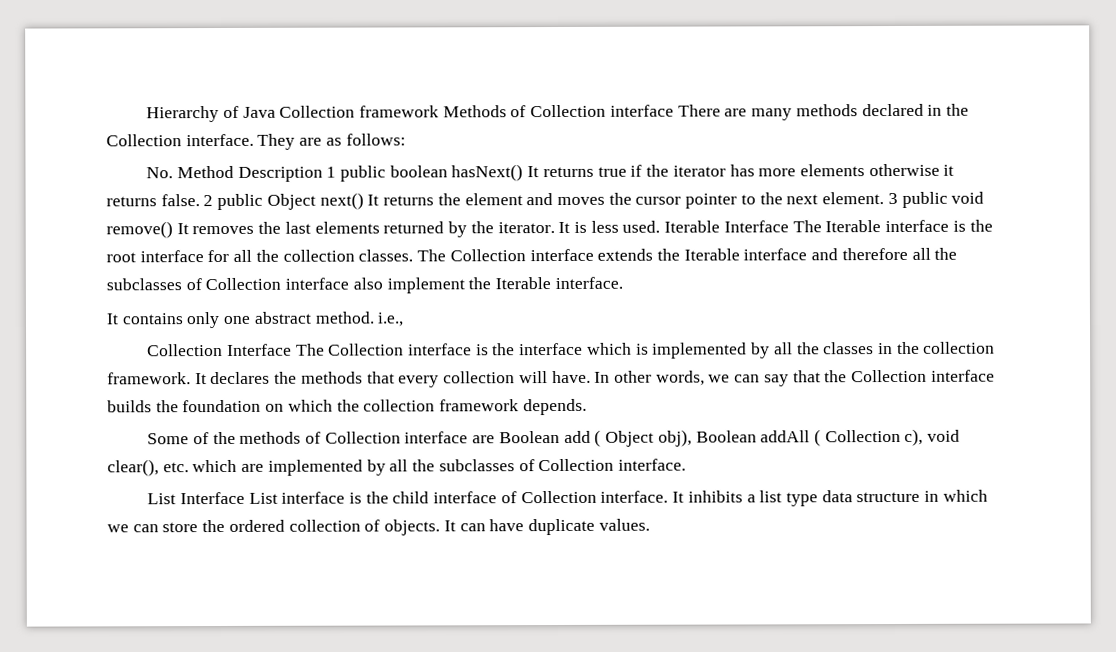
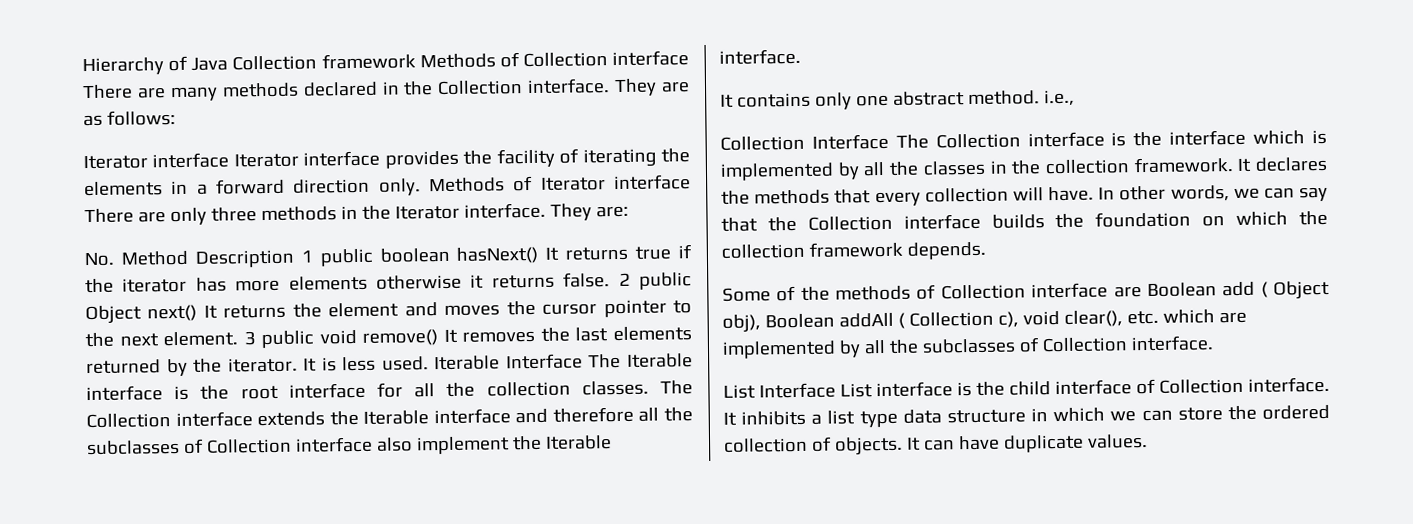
+ Iterator interface Iterator interface provides the facility of iterating the elements in a forward direction only. Methods of Iterator interface There are only three methods in the Iterator interface. They are:

